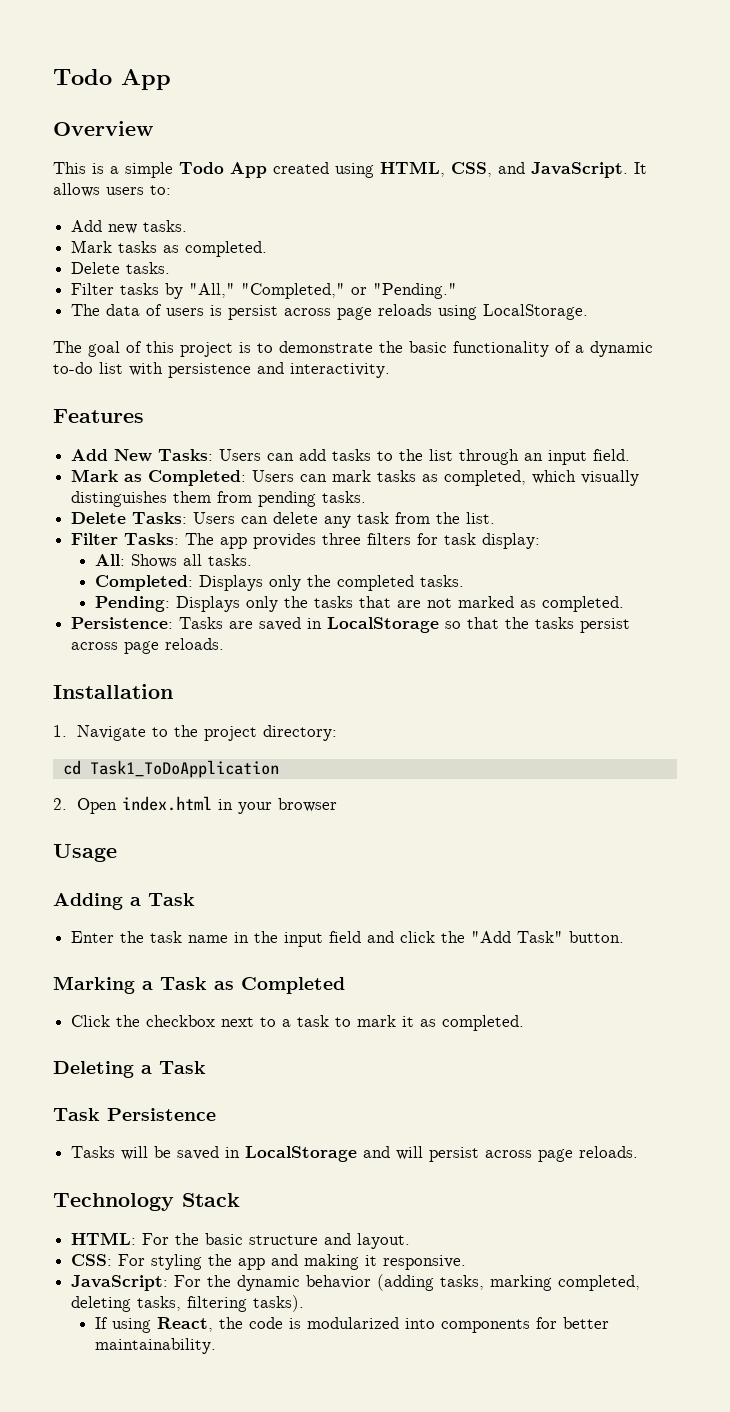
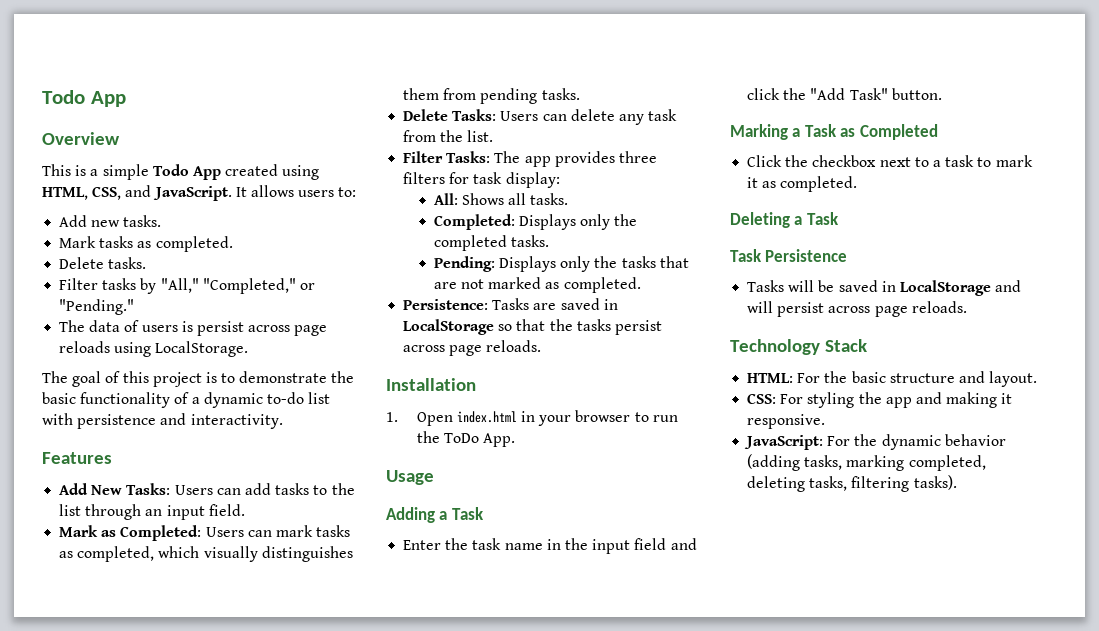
- 1. Navigate to the project directory:
- cd Task1_ToDoApplication
- 2. Open index.html in your browser
+ 1. Open index.html in your browser to run the ToDo App.
- If using React, the code is modularized into components for better maintainability.

